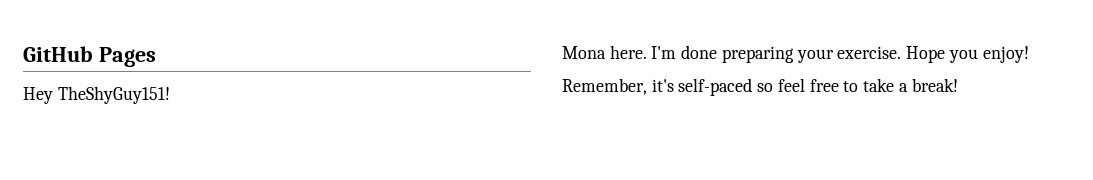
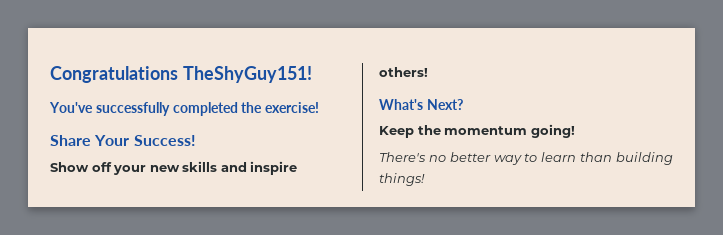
- GitHub Pages
- Hey TheShyGuy151!
- Mona here. I'm done preparing your exercise. Hope you enjoy!
- Remember, it's self-paced so feel free to take a break!
+ Congratulations TheShyGuy151!
+ You've successfully completed the exercise!
+ Share Your Success!
+ Show off your new skills and inspire others!
+ What's Next?
+ Keep the momentum going!
+ There's no better way to learn than building things!

